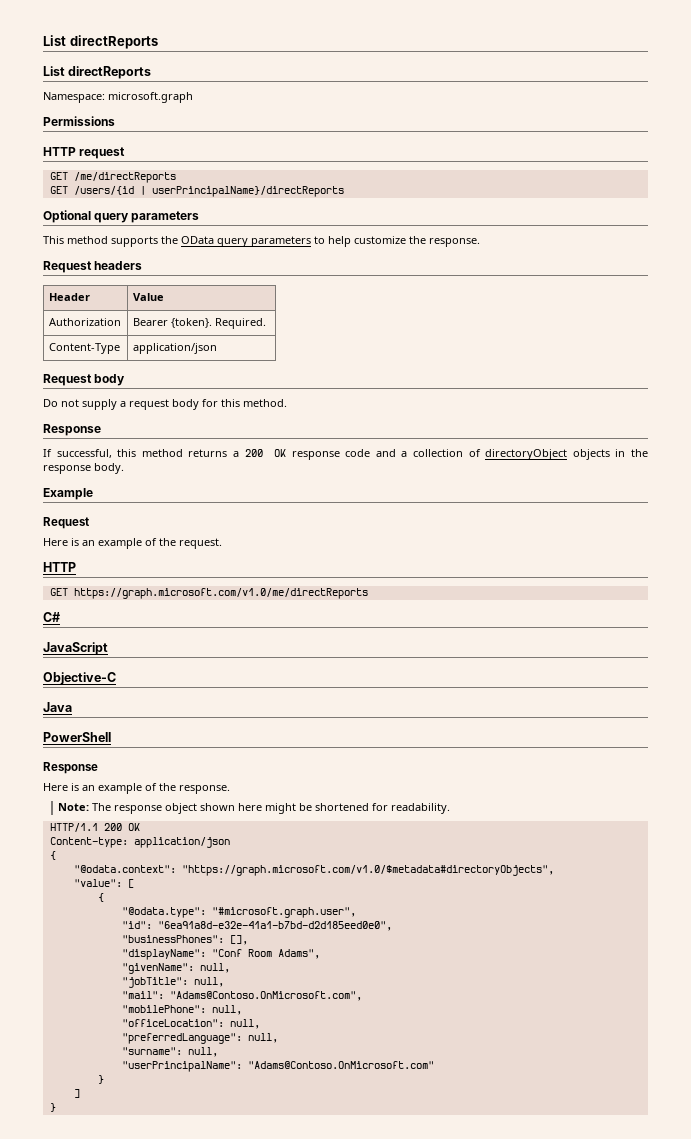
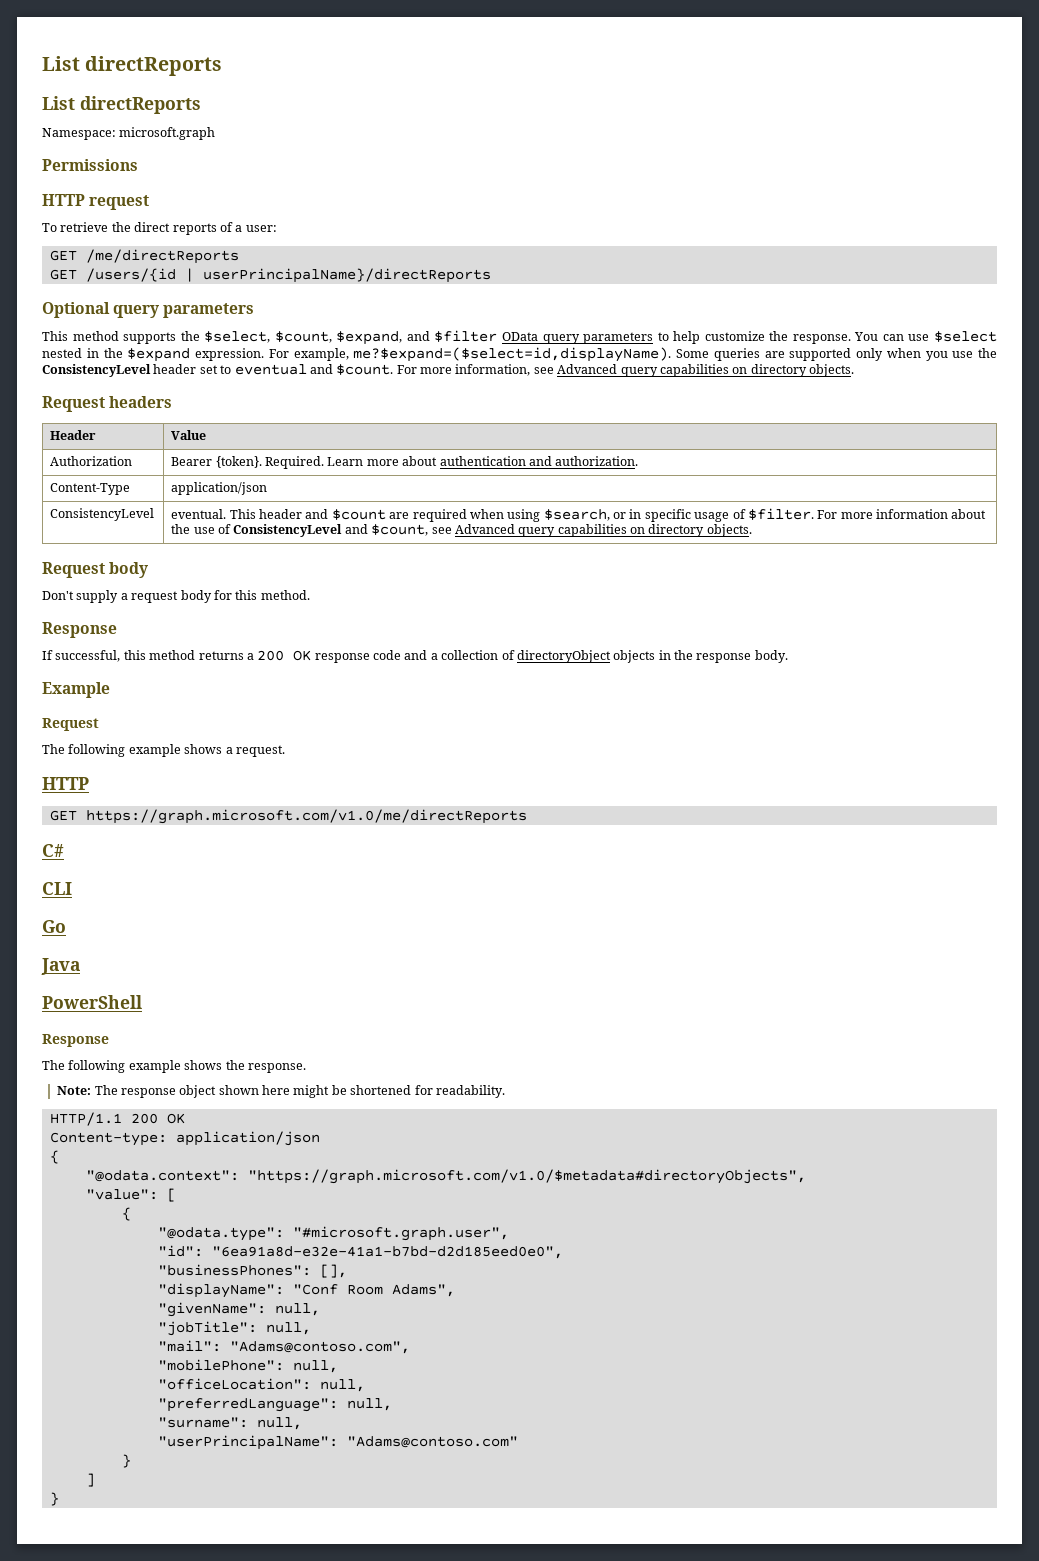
+ To retrieve the direct reports of a user:
- This method supports the OData query parameters to help customize the response.
+ This method supports the $select, $count, $expand, and $filter OData query parameters to help customize the response. You can use $select nested in the $expand expression. For example, me?$expand=($select=id,displayName). Some queries are supported only when you use the ConsistencyLevel header set to eventual and $count. For more information, see Advanced query capabilities on directory objects.
- Authorization | Bearer {token}. Required.
+ Authorization | Bearer {token}. Required. Learn more about authentication and authorization.
  Content-Type | application/json
+ ConsistencyLevel | eventual. This header and $count are required when using $search, or in specific usage of $filter. For more information about the use of ConsistencyLevel and $count, see Advanced query capabilities on directory objects.
- Do not supply a request body for this method.
+ Don't supply a request body for this method.
- Here is an example of the request.
+ The following example shows a request.
- JavaScript
- Objective-C
+ CLI
+ Go
- Here is an example of the response.
+ The following example shows the response.
- "mail": "Adams@Contoso.OnMicrosoft.com",
+ "mail": "Adams@contoso.com",
- "userPrincipalName": "Adams@Contoso.OnMicrosoft.com"
+ "userPrincipalName": "Adams@contoso.com"

